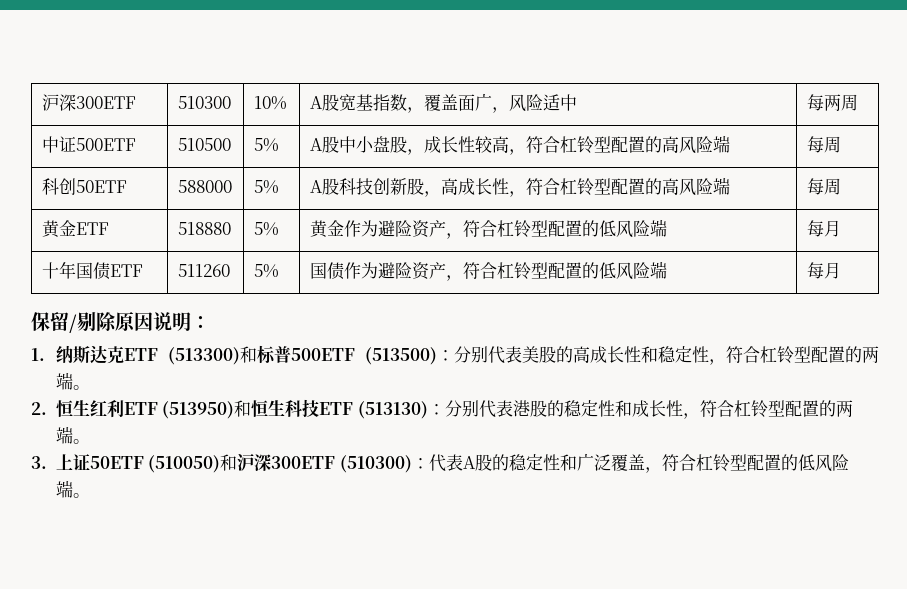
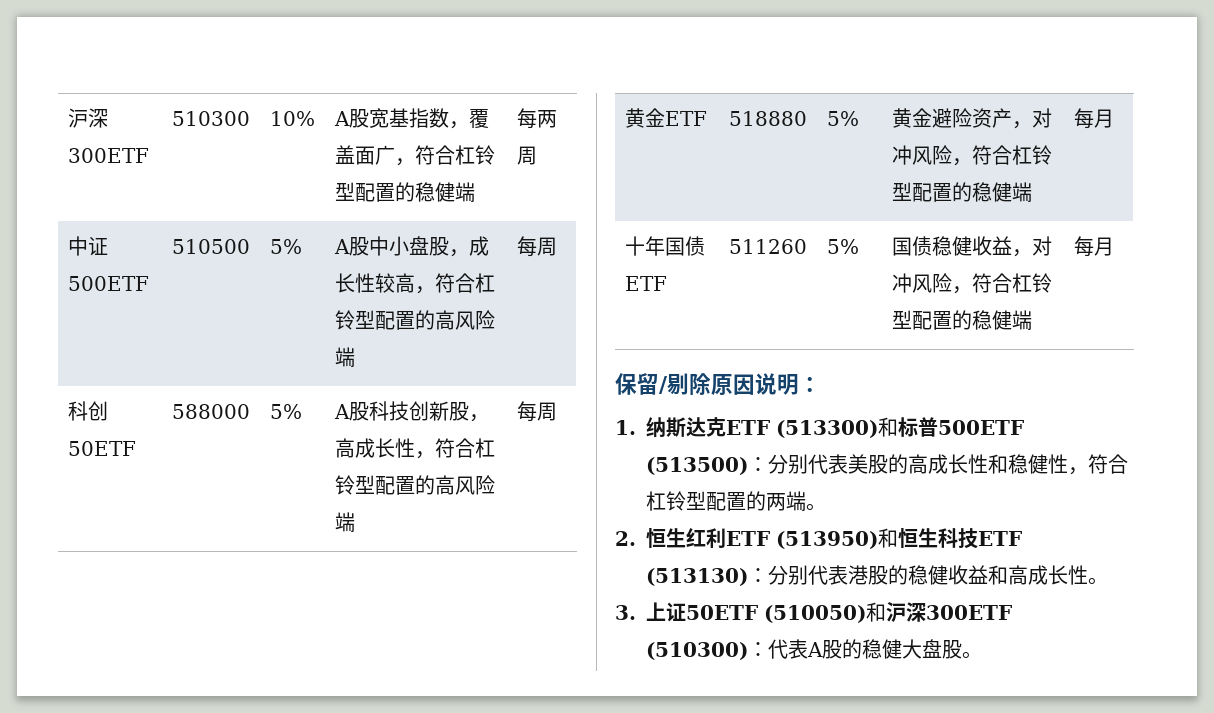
- 沪深300ETF | 510300 | 10% | A股宽基指数，覆盖面广，风险适中 | 每两周
+ 沪深300ETF | 510300 | 10% | A股宽基指数，覆盖面广，符合杠铃型配置的稳健端 | 每两周
- 黄金ETF | 518880 | 5% | 黄金作为避险资产，符合杠铃型配置的低风险端 | 每月
+ 黄金ETF | 518880 | 5% | 黄金避险资产，对冲风险，符合杠铃型配置的稳健端 | 每月
- 十年国债ETF | 511260 | 5% | 国债作为避险资产，符合杠铃型配置的低风险端 | 每月
+ 十年国债ETF | 511260 | 5% | 国债稳健收益，对冲风险，符合杠铃型配置的稳健端 | 每月
- 1.纳斯达克ETF (513300)和标普500ETF (513500)：分别代表美股的高成长性和稳定性，符合杠铃型配置的两端。
+ 1.纳斯达克ETF (513300)和标普500ETF (513500)：分别代表美股的高成长性和稳健性，符合杠铃型配置的两端。
- 2.恒生红利ETF (513950)和恒生科技ETF (513130)：分别代表港股的稳定性和成长性，符合杠铃型配置的两端。
+ 2.恒生红利ETF (513950)和恒生科技ETF (513130)：分别代表港股的稳健收益和高成长性。
- 3.上证50ETF (510050)和沪深300ETF (510300)：代表A股的稳定性和广泛覆盖，符合杠铃型配置的低风险端。
+ 3.上证50ETF (510050)和沪深300ETF (510300)：代表A股的稳健大盘股。

